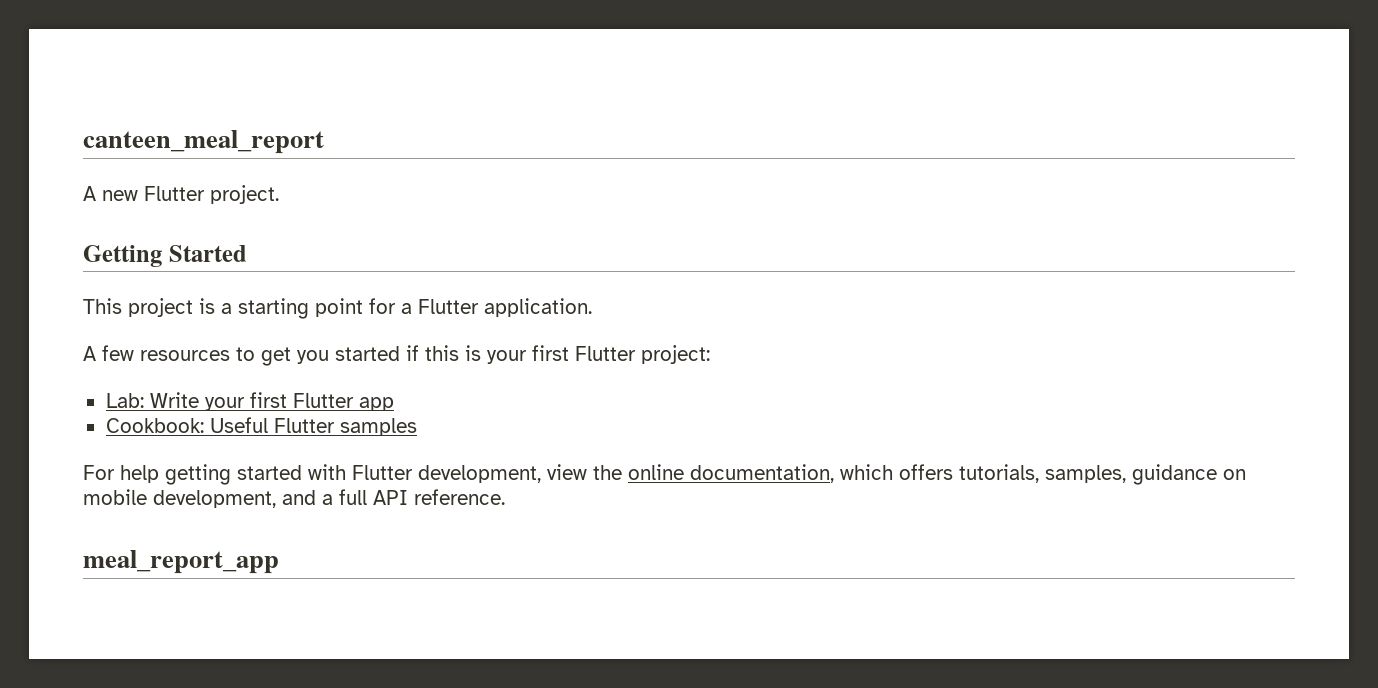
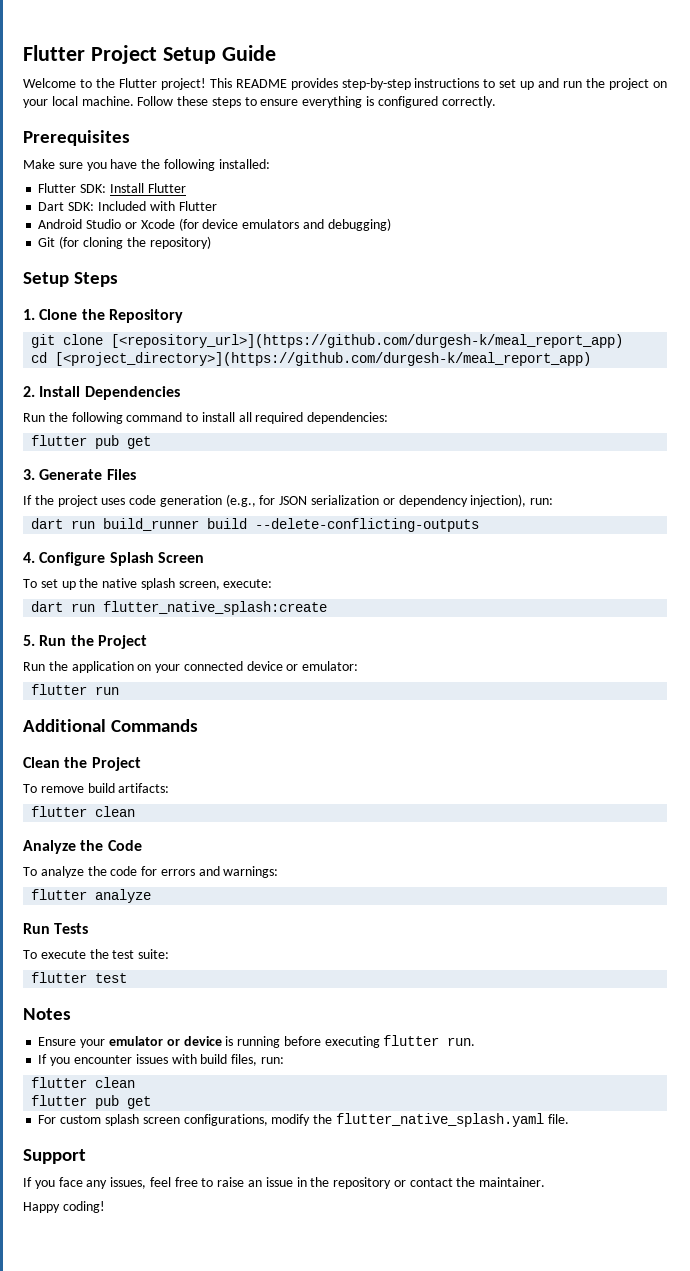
- canteen_meal_report
- A new Flutter project.
- Getting Started
- This project is a starting point for a Flutter application.
- A few resources to get you started if this is your first Flutter project:
- Lab: Write your first Flutter app
- Cookbook: Useful Flutter samples
- For help getting started with Flutter development, view the online documentation, which offers tutorials, samples, guidance on mobile development, and a full API reference.
- meal_report_app
+ Flutter Project Setup Guide
+ Welcome to the Flutter project! This README provides step-by-step instructions to set up and run the project on your local machine. Follow these steps to ensure everything is configured correctly.
+ Prerequisites
+ Make sure you have the following installed:
+ Flutter SDK: Install Flutter
+ Dart SDK: Included with Flutter
+ Android Studio or Xcode (for device emulators and debugging)
+ Git (for cloning the repository)
+ Setup Steps
+ 1. Clone the Repository
+ git clone [<repository_url>](https://github.com/durgesh-k/meal_report_app)
+ cd [<project_directory>](https://github.com/durgesh-k/meal_report_app)
+ 2. Install Dependencies
+ Run the following command to install all required dependencies:
+ flutter pub get
+ 3. Generate Files
+ If the project uses code generation (e.g., for JSON serialization or dependency injection), run:
+ dart run build_runner build --delete-conflicting-outputs
+ 4. Configure Splash Screen
+ To set up the native splash screen, execute:
+ dart run flutter_native_splash:create
+ 5. Run the Project
+ Run the application on your connected device or emulator:
+ flutter run
+ Additional Commands
+ Clean the Project
+ To remove build artifacts:
+ flutter clean
+ Analyze the Code
+ To analyze the code for errors and warnings:
+ flutter analyze
+ Run Tests
+ To execute the test suite:
+ flutter test
+ Notes
+ Ensure your emulator or device is running before executing flutter run.
+ If you encounter issues with build files, run:
+ flutter clean
+ flutter pub get
+ For custom splash screen configurations, modify the flutter_native_splash.yaml file.
+ Support
+ If you face any issues, feel free to raise an issue in the repository or contact the maintainer.
+ Happy coding!

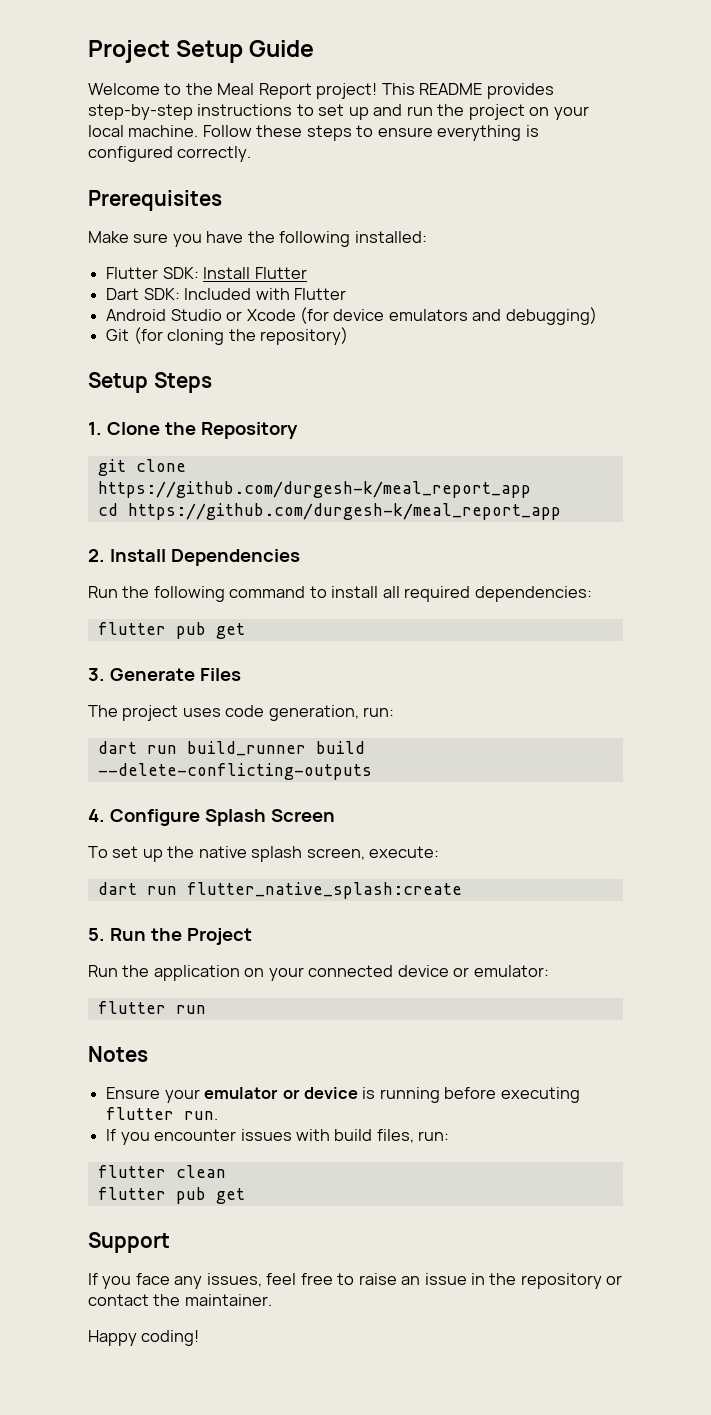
- Flutter Project Setup Guide
+ Project Setup Guide
- Welcome to the Flutter project!
+ Welcome to the Meal Report project!
- git clone [<repository_url>](https://github.com/durgesh-k/meal_report_app)
+ git clone https://github.com/durgesh-k/meal_report_app
- cd [<project_directory>](https://github.com/durgesh-k/meal_report_app)
+ cd https://github.com/durgesh-k/meal_report_app
- If the project uses code generation (e.g., for JSON serialization or dependency injection), run:
+ The project uses code generation, run:
- Additional Commands
- Clean the Project
- To remove build artifacts:
- flutter clean
- Analyze the Code
- To analyze the code for errors and warnings:
- flutter analyze
- Run Tests
- To execute the test suite:
- flutter test
- For custom splash screen configurations, modify the flutter_native_splash.yaml file.

